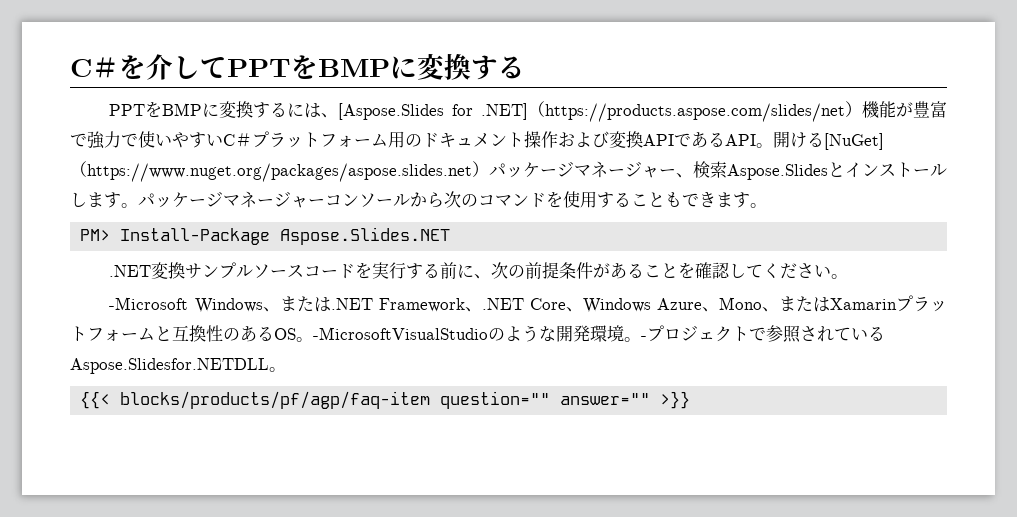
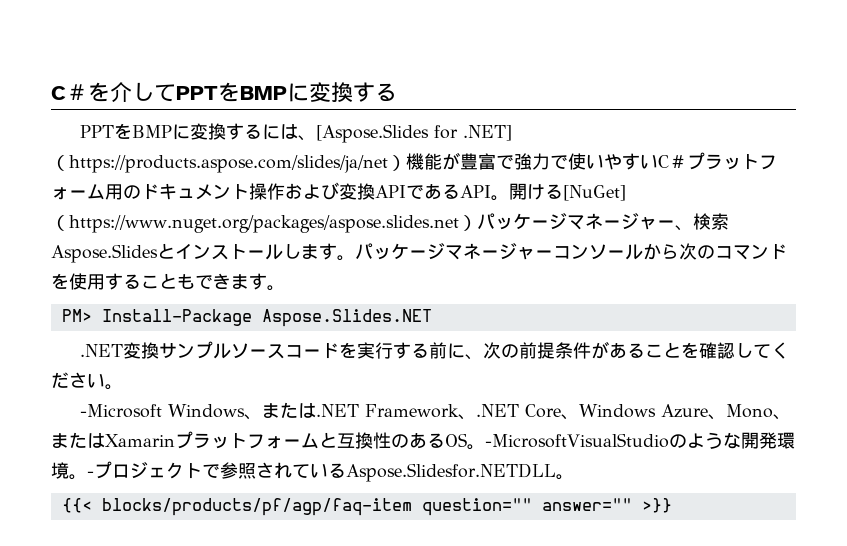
- PPTをBMPに変換するには、[Aspose.Slides for .NET]（https://products.aspose.com/slides/net）機能が豊富で強力で使いやすいC＃プラットフォーム用のドキュメント操作および変換APIであるAPI。
+ PPTをBMPに変換するには、[Aspose.Slides for .NET]（https://products.aspose.com/slides/ja/net）機能が豊富で強力で使いやすいC＃プラットフォーム用のドキュメント操作および変換APIであるAPI。

